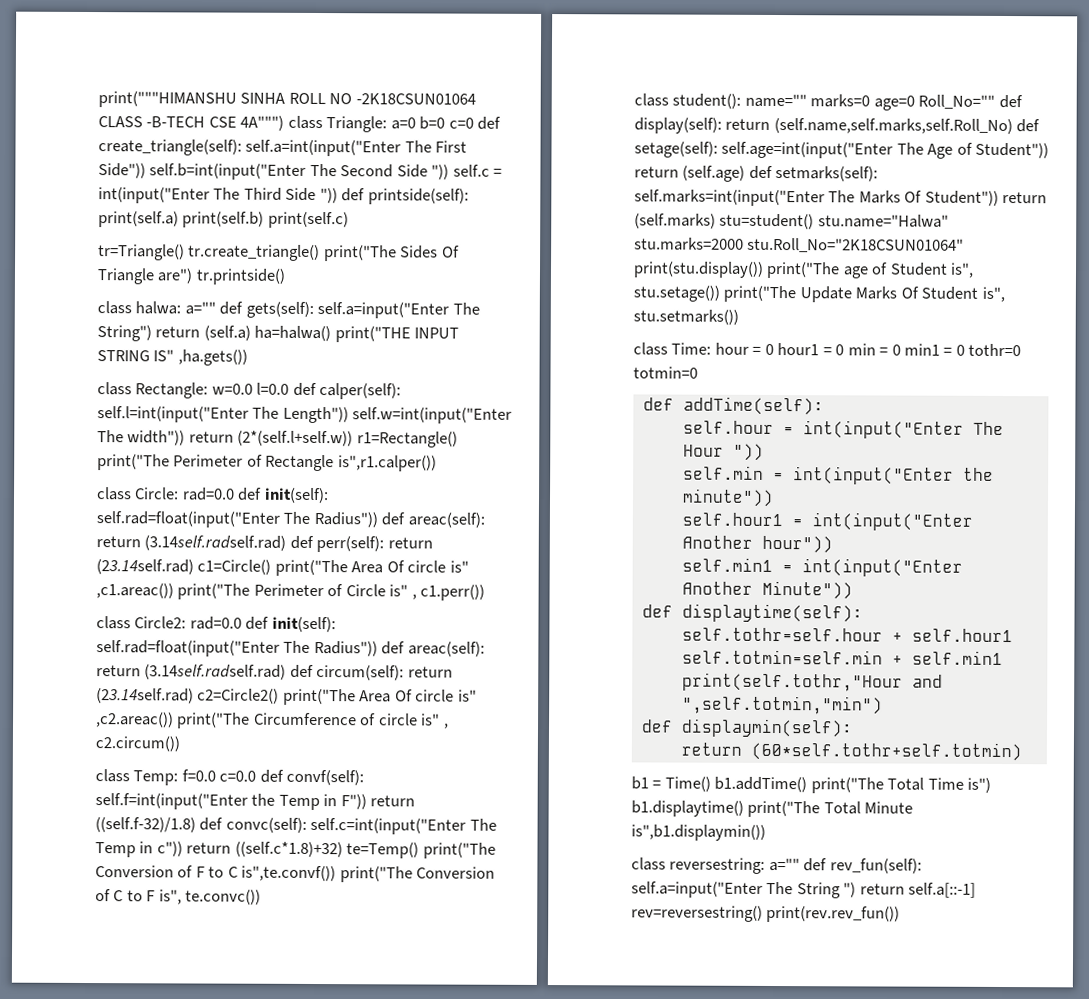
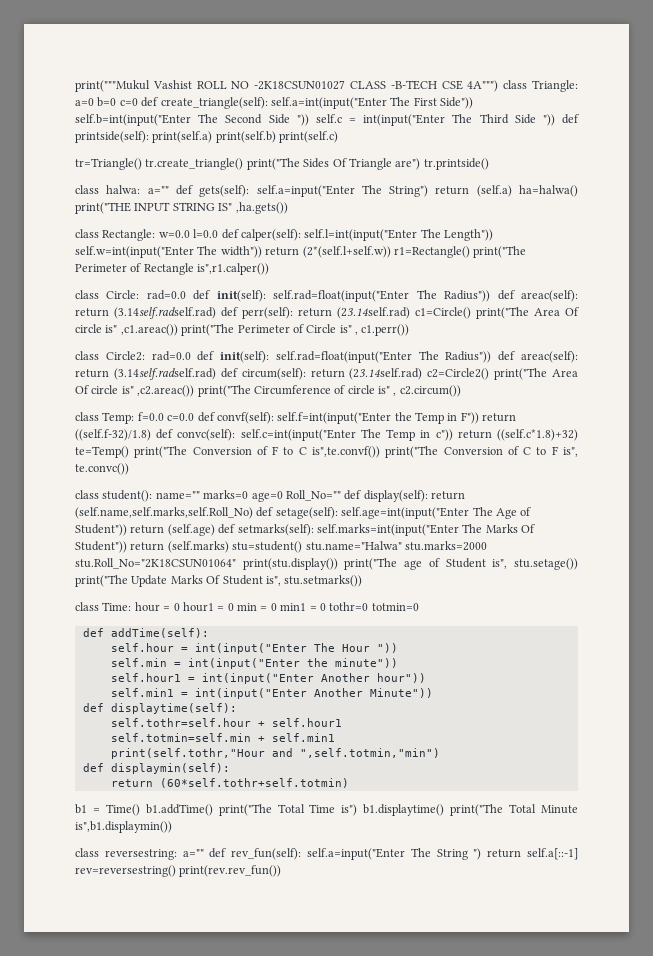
- print("""HIMANSHU SINHA ROLL NO -2K18CSUN01064 CLASS -B-TECH CSE 4A""") class Triangle: a=0 b=0 c=0 def create_triangle(self): self.a=int(input("Enter The First Side")) self.b=int(input("Enter The Second Side ")) self.c = int(input("Enter The Third Side ")) def printside(self): print(self.a) print(self.b) print(self.c)
+ print("""Mukul Vashist ROLL NO -2K18CSUN01027 CLASS -B-TECH CSE 4A""") class Triangle: a=0 b=0 c=0 def create_triangle(self): self.a=int(input("Enter The First Side")) self.b=int(input("Enter The Second Side ")) self.c = int(input("Enter The Third Side ")) def printside(self): print(self.a) print(self.b) print(self.c)

